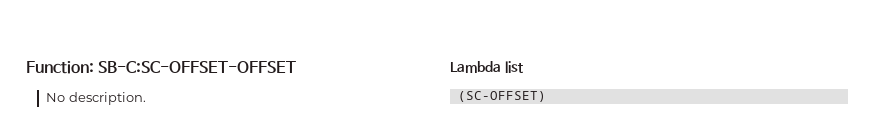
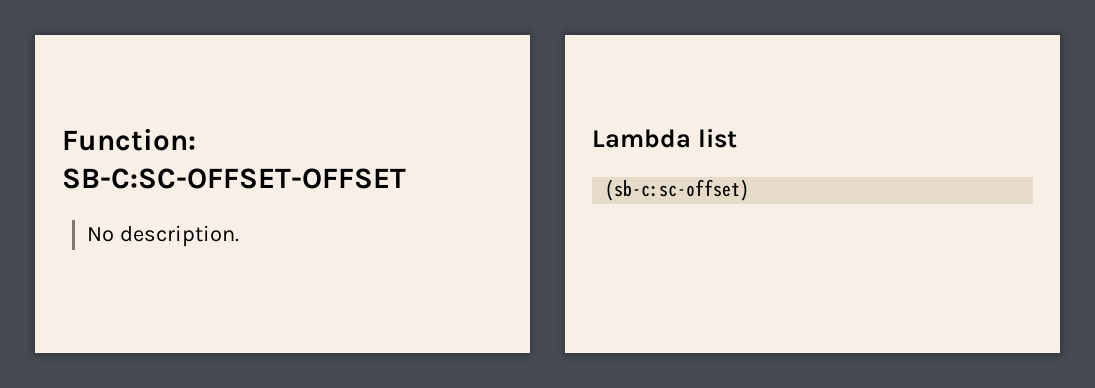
- (SC-OFFSET)
+ (sb-c:sc-offset)

